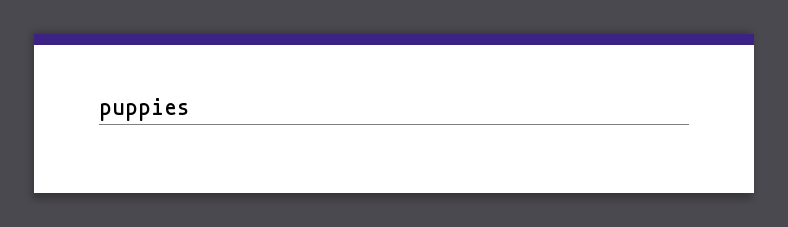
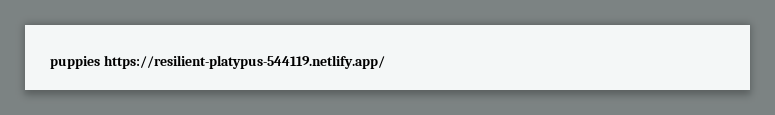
- puppies
+ puppies https://resilient-platypus-544119.netlify.app/

